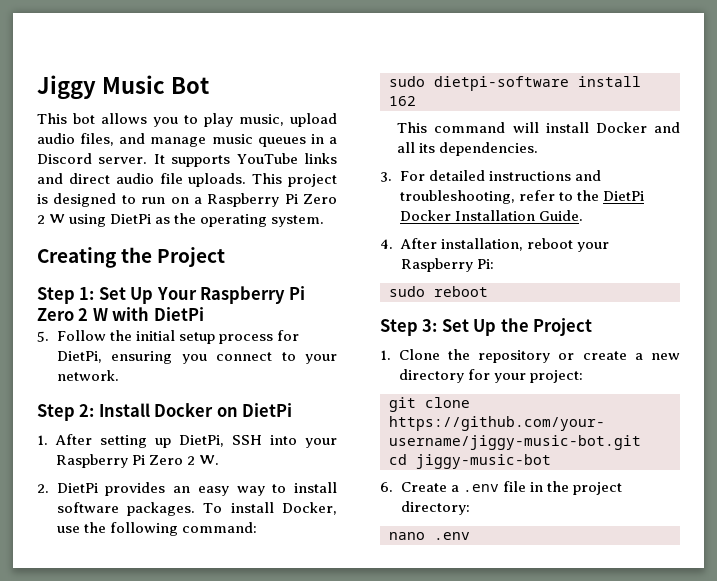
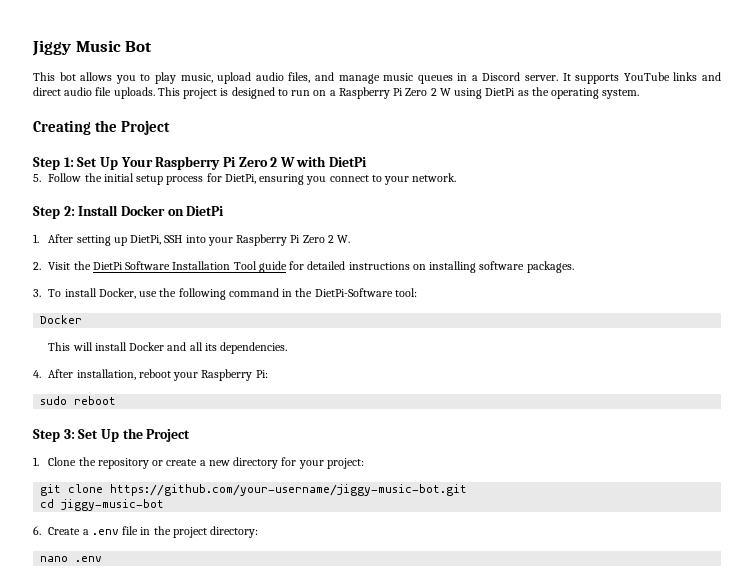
- 2. DietPi provides an easy way to install software packages. To install Docker, use the following command:
- sudo dietpi-software install 162
- This command will install Docker and all its dependencies.
+ 2. Visit the DietPi Software Installation Tool guide for detailed instructions on installing software packages.
+ 3. To install Docker, use the following command in the DietPi-Software tool:
+ Docker
+ This will install Docker and all its dependencies.
- 3. For detailed instructions and troubleshooting, refer to the DietPi Docker Installation Guide.

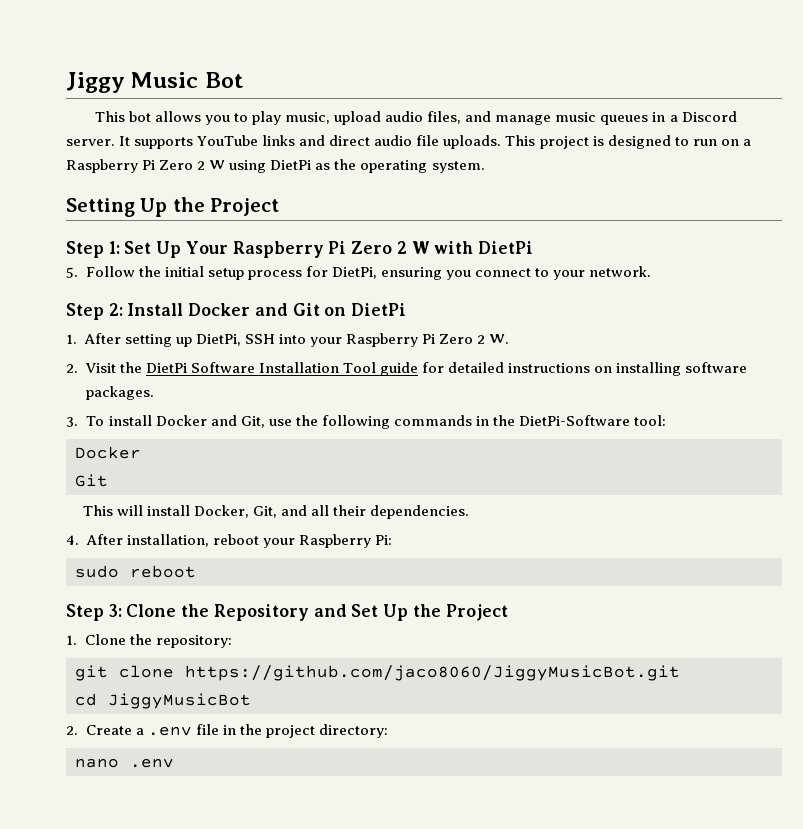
- Creating the Project
+ Setting Up the Project
- Step 2: Install Docker on DietPi
+ Step 2: Install Docker and Git on DietPi
- 3. To install Docker, use the following command in the DietPi-Software tool:
+ 3. To install Docker and Git, use the following commands in the DietPi-Software tool:
  Docker
+ Git
- This will install Docker and all its dependencies.
+ This will install Docker, Git, and all their dependencies.
- Step 3: Set Up the Project
+ Step 3: Clone the Repository and Set Up the Project
- 1. Clone the repository or create a new directory for your project:
+ 1. Clone the repository:
- git clone https://github.com/your-username/jiggy-music-bot.git
+ git clone https://github.com/jaco8060/JiggyMusicBot.git
- cd jiggy-music-bot
- 6. Create a .env file in the project directory:
+ cd JiggyMusicBot
+ 2. Create a .env file in the project directory:

